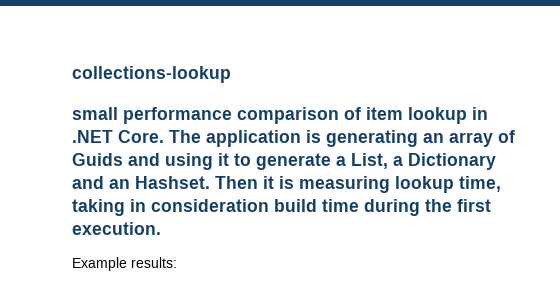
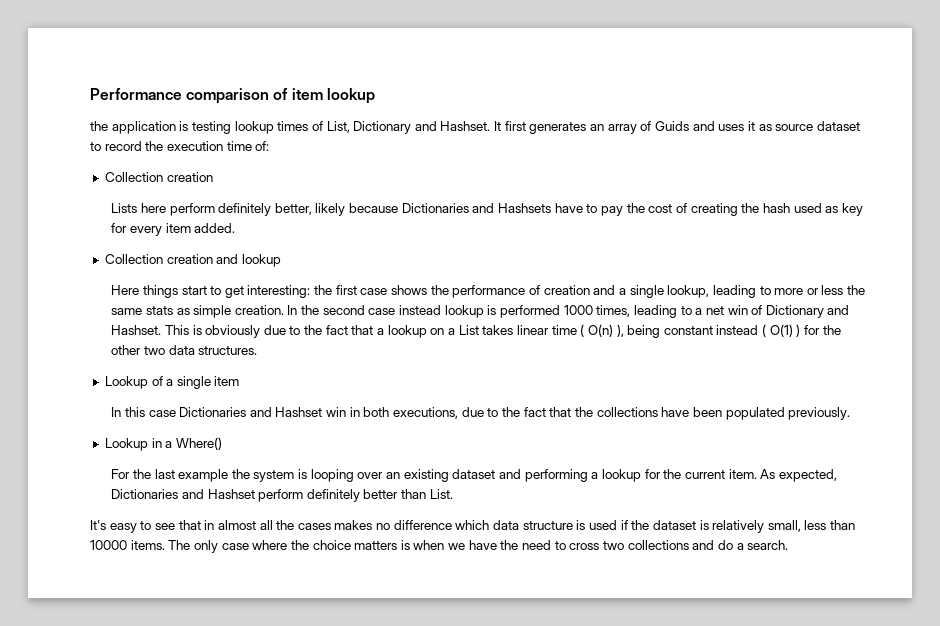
- collections-lookup
- small performance comparison of item lookup in .NET Core. The application is generating an array of Guids and using it to generate a List, a Dictionary and an Hashset. Then it is measuring lookup time, taking in consideration build time during the first execution.
- Example results:
+ Performance comparison of item lookup
+ the application is testing lookup times of List, Dictionary and Hashset. It first generates an array of Guids and uses it as source dataset to record the execution time of:
+ Collection creation
+ Lists here perform definitely better, likely because Dictionaries and Hashsets have to pay the cost of creating the hash used as key for every item added.
+ Collection creation and lookup
+ Here things start to get interesting: the first case shows the performance of creation and a single lookup, leading to more or less the same stats as simple creation. In the second case instead lookup is performed 1000 times, leading to a net win of Dictionary and Hashset. This is obviously due to the fact that a lookup on a List takes linear time ( O(n) ), being constant instead ( O(1) ) for the other two data structures.
+ Lookup of a single item
+ In this case Dictionaries and Hashset win in both executions, due to the fact that the collections have been populated previously.
+ Lookup in a Where()
+ For the last example the system is looping over an existing dataset and performing a lookup for the current item. As expected, Dictionaries and Hashset perform definitely better than List.
+ It's easy to see that in almost all the cases makes no difference which data structure is used if the dataset is relatively small, less than 10000 items. The only case where the choice matters is when we have the need to cross two collections and do a search.

